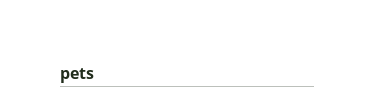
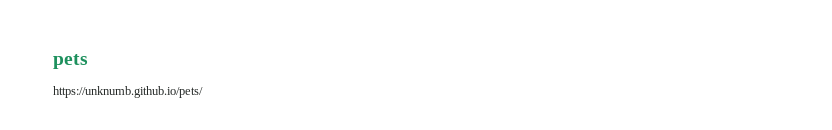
+ https://unknumb.github.io/pets/

